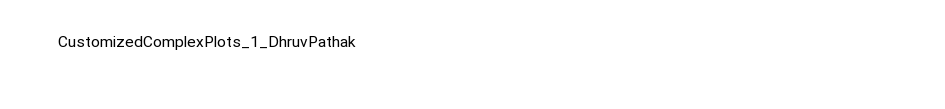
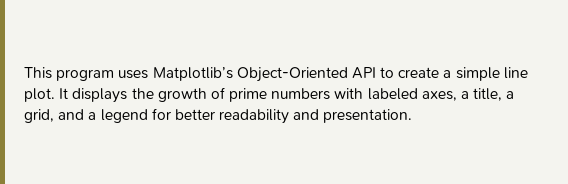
- CustomizedComplexPlots_1_DhruvPathak
+ This program uses Matplotlib’s Object-Oriented API to create a simple line plot. It displays the growth of prime numbers with labeled axes, a title, a grid, and a legend for better readability and presentation.

